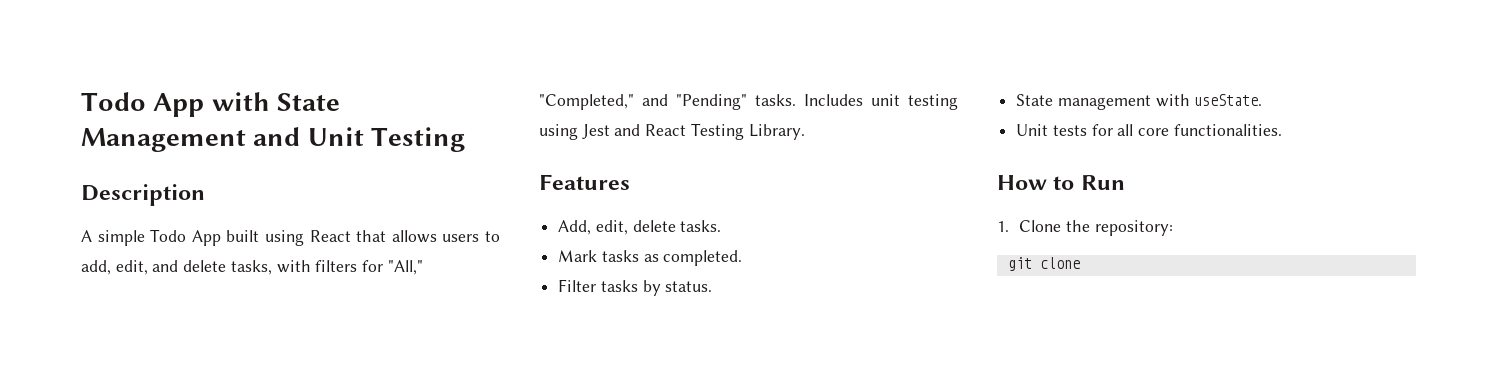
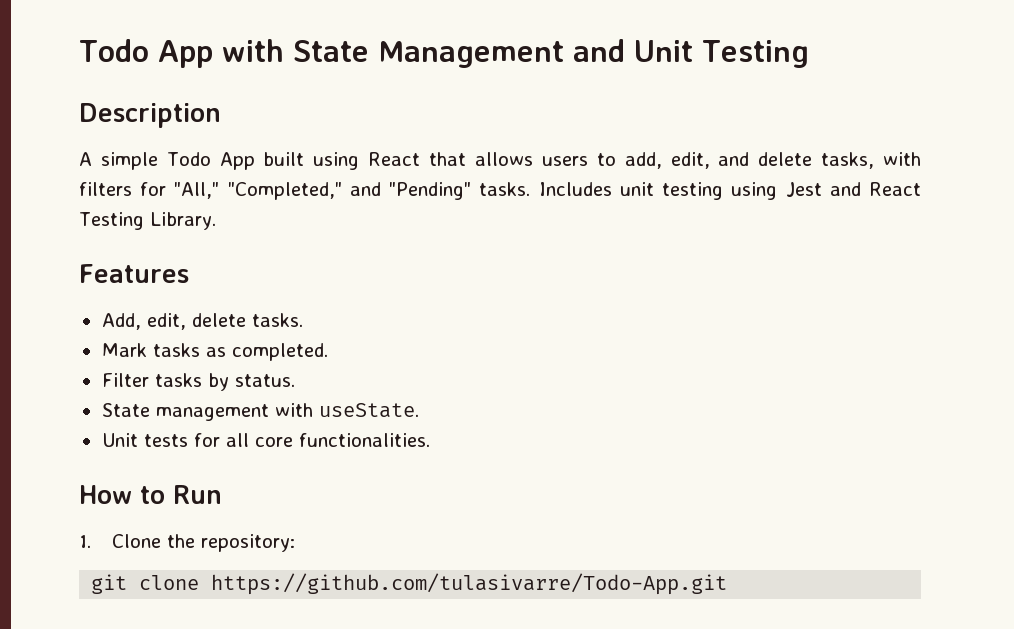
- git clone
+ git clone https://github.com/tulasivarre/Todo-App.git

